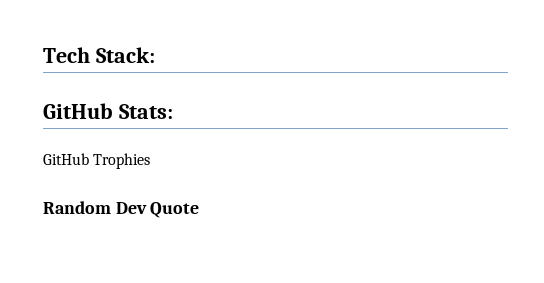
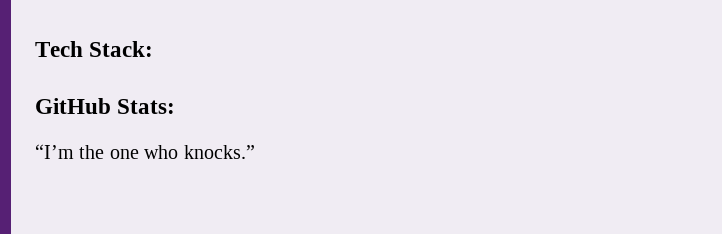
- GitHub Trophies
- Random Dev Quote
+ “I’m the one who knocks.”

